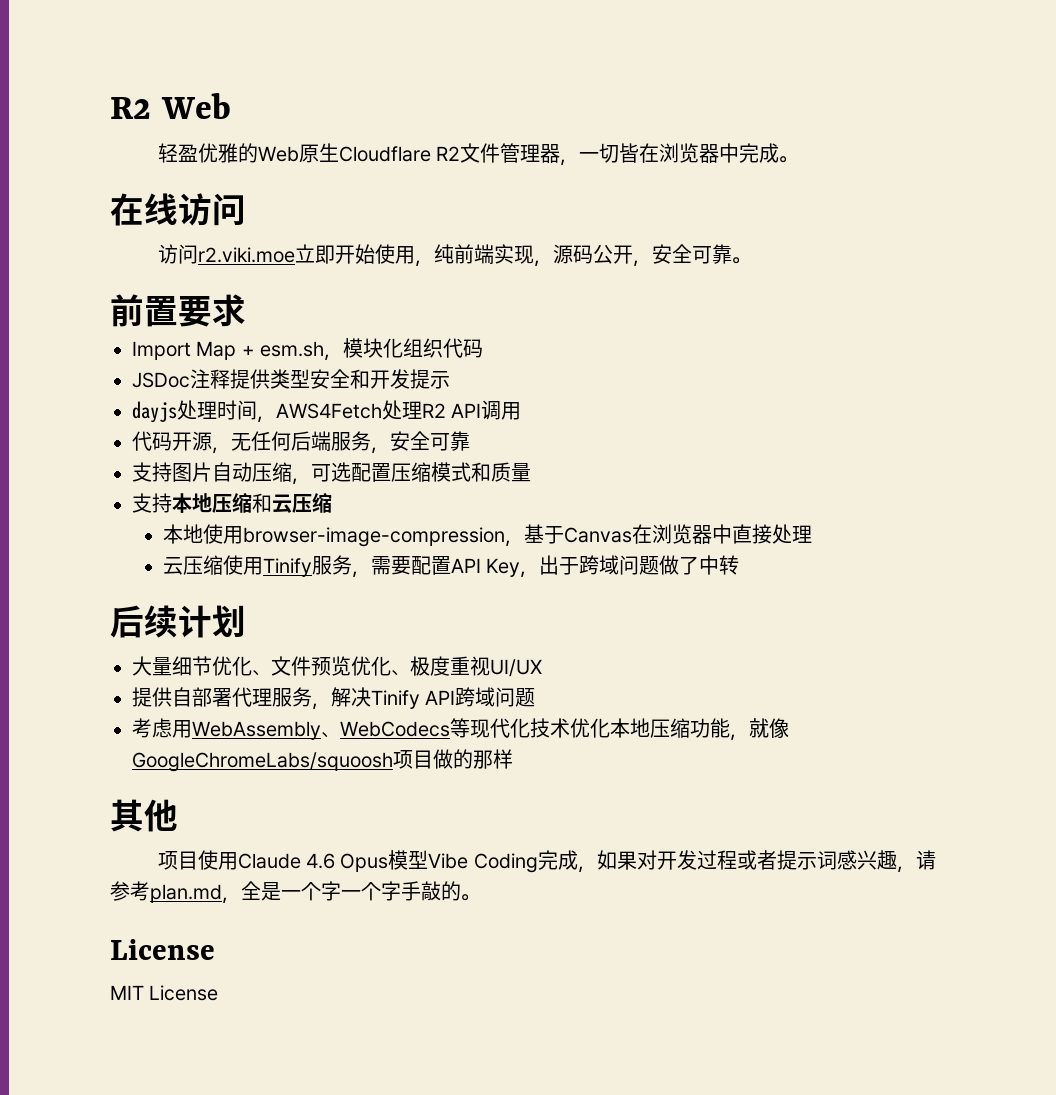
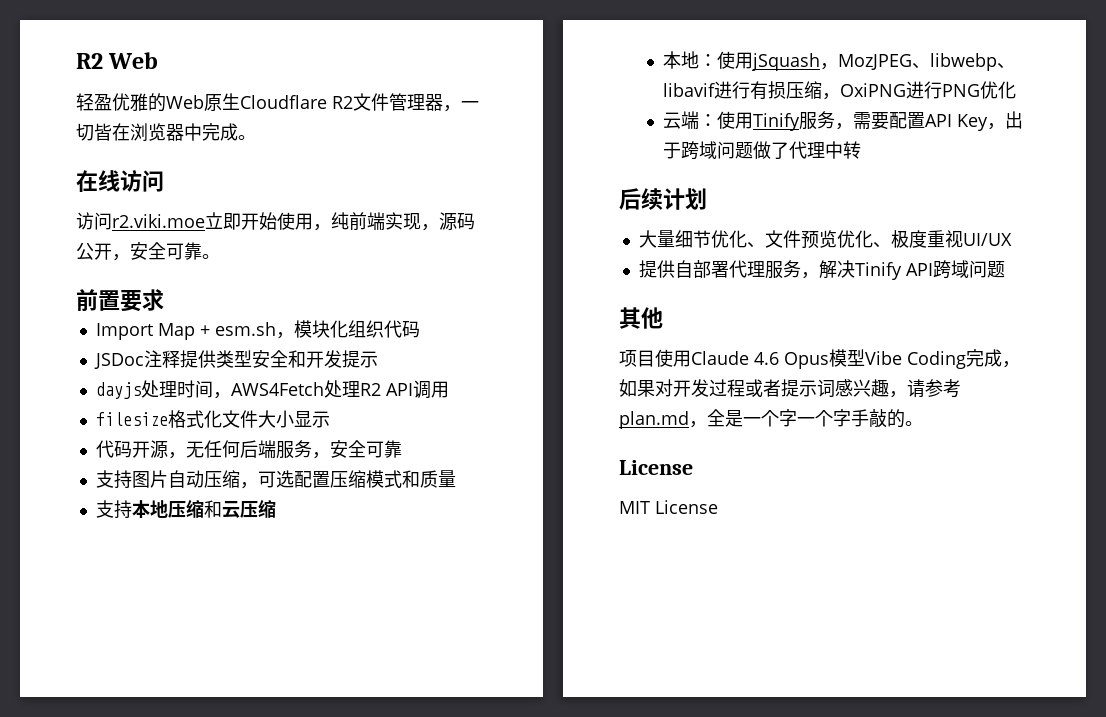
+ filesize格式化文件大小显示
- 本地使用browser-image-compression，基于Canvas在浏览器中直接处理
- 云压缩使用Tinify服务，需要配置API Key，出于跨域问题做了中转
+ 本地：使用jSquash，MozJPEG、libwebp、libavif进行有损压缩，OxiPNG进行PNG优化
+ 云端：使用Tinify服务，需要配置API Key，出于跨域问题做了代理中转
- 考虑用WebAssembly、WebCodecs等现代化技术优化本地压缩功能，就像GoogleChromeLabs/squoosh项目做的那样

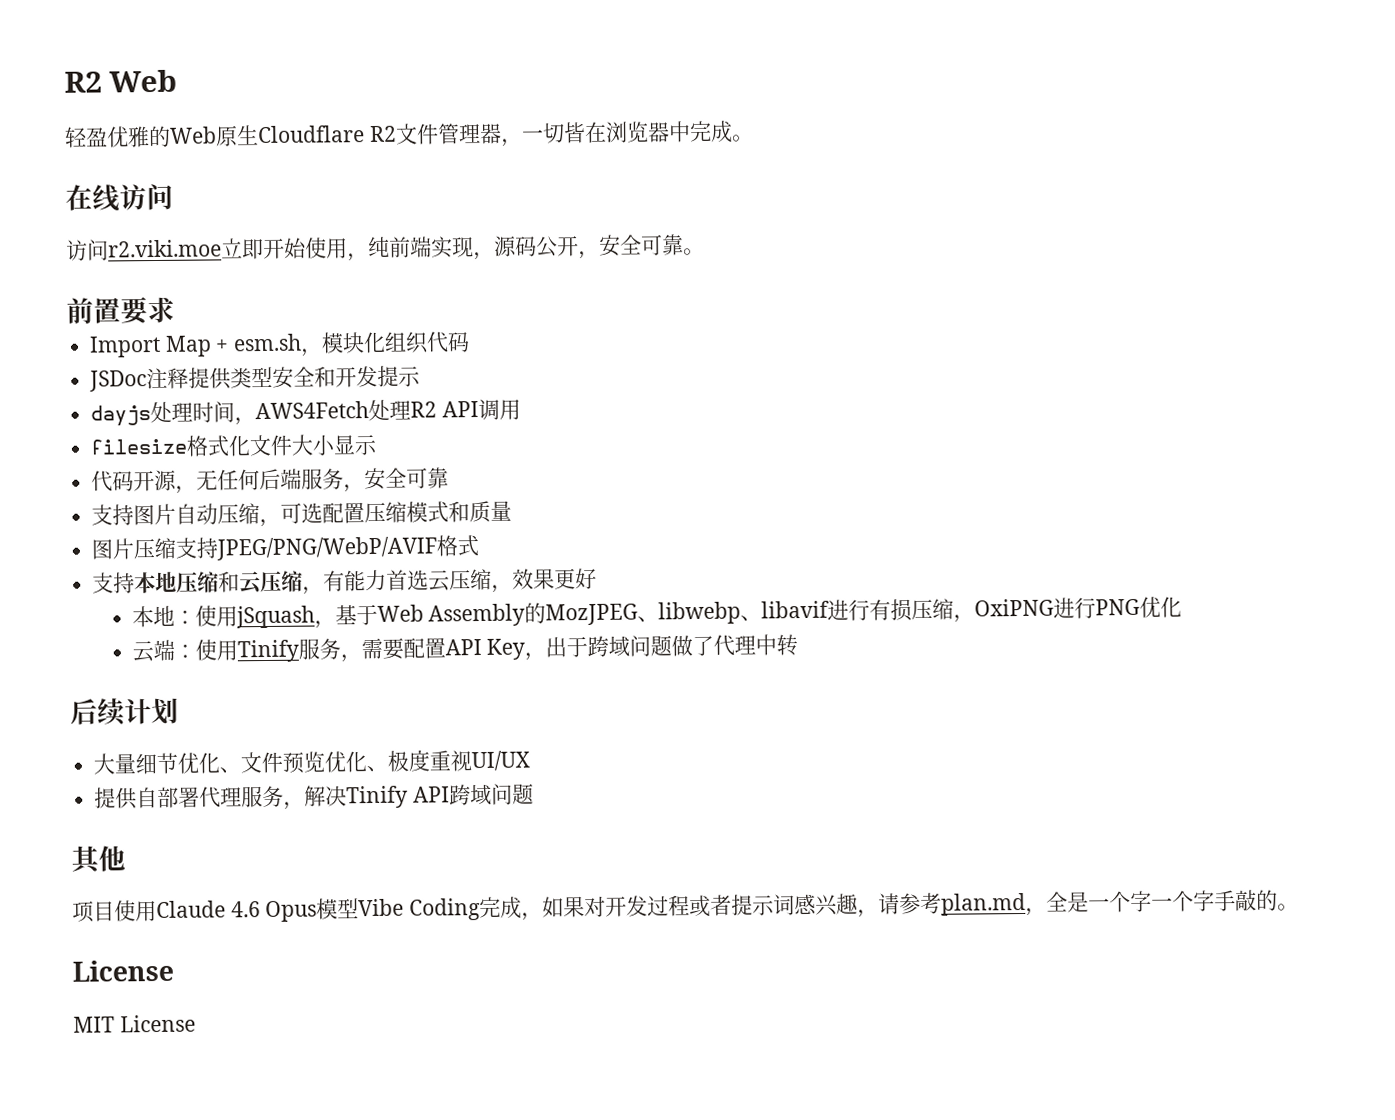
+ 图片压缩支持JPEG/PNG/WebP/AVIF格式
- 支持本地压缩和云压缩
+ 支持本地压缩和云压缩，有能力首选云压缩，效果更好
- 本地：使用jSquash，MozJPEG、libwebp、libavif进行有损压缩，OxiPNG进行PNG优化
+ 本地：使用jSquash，基于Web Assembly的MozJPEG、libwebp、libavif进行有损压缩，OxiPNG进行PNG优化

